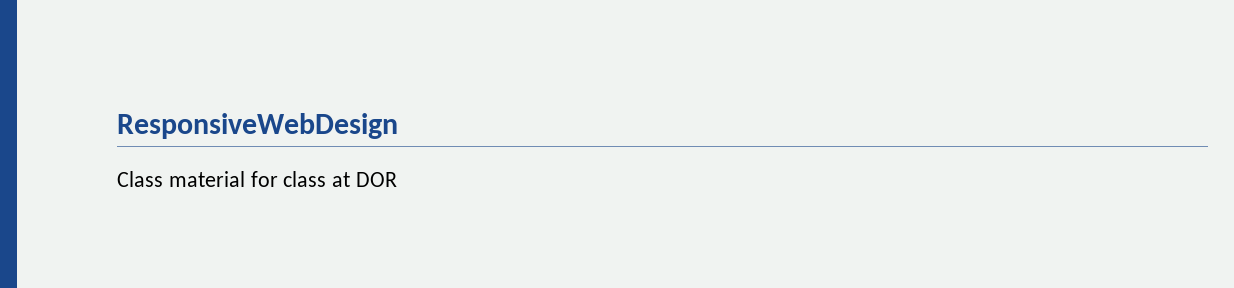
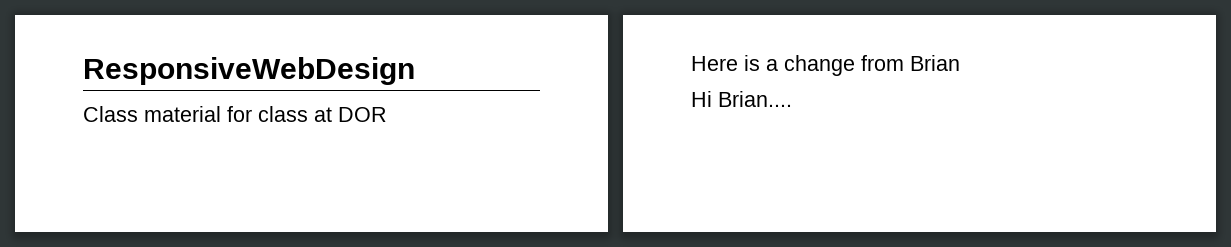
+ Here is a change from Brian
+ Hi Brian....

